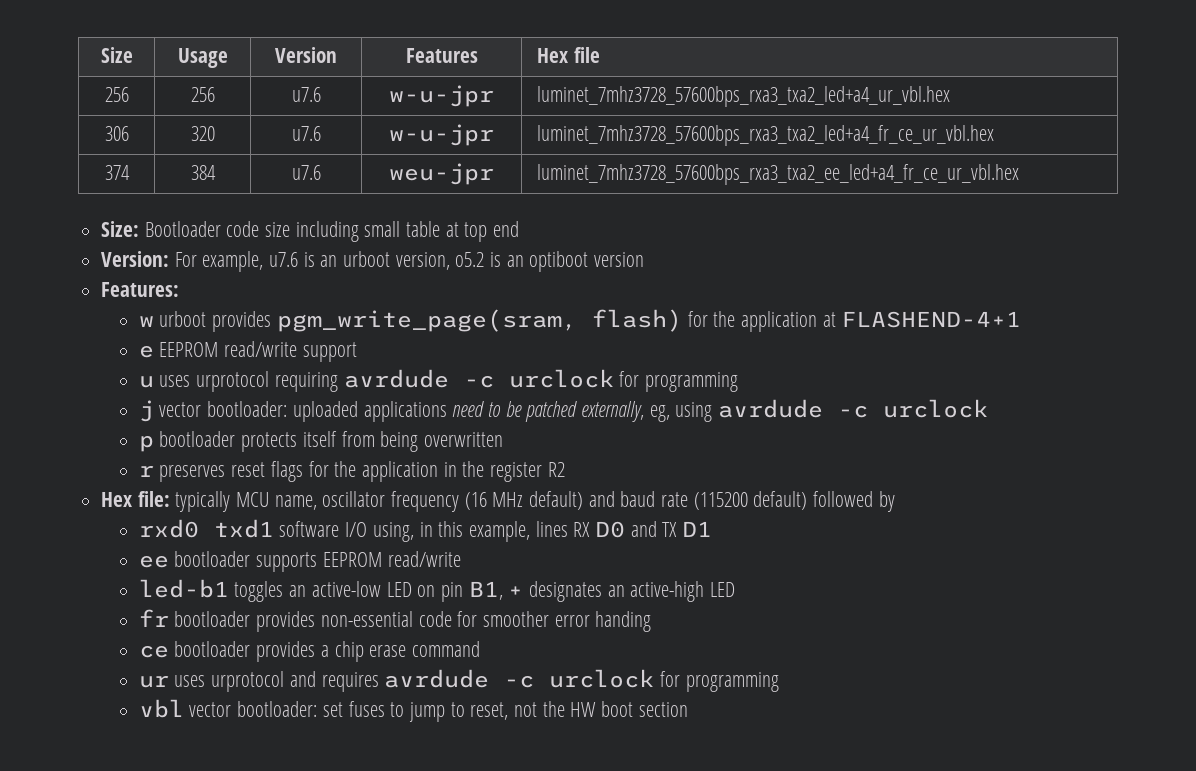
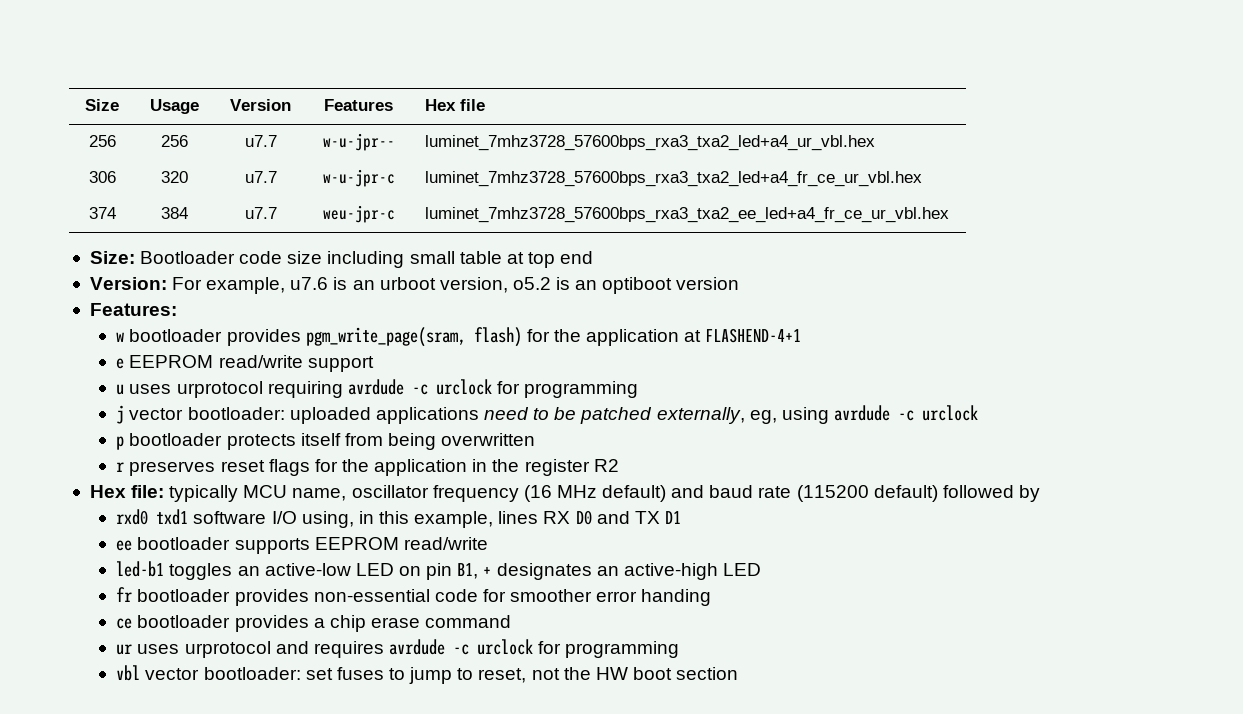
- 256 | 256 | u7.6 | w-u-jpr | luminet_7mhz3728_57600bps_rxa3_txa2_led+a4_ur_vbl.hex
+ 256 | 256 | u7.7 | w-u-jpr-- | luminet_7mhz3728_57600bps_rxa3_txa2_led+a4_ur_vbl.hex
- 306 | 320 | u7.6 | w-u-jpr | luminet_7mhz3728_57600bps_rxa3_txa2_led+a4_fr_ce_ur_vbl.hex
+ 306 | 320 | u7.7 | w-u-jpr-c | luminet_7mhz3728_57600bps_rxa3_txa2_led+a4_fr_ce_ur_vbl.hex
- 374 | 384 | u7.6 | weu-jpr | luminet_7mhz3728_57600bps_rxa3_txa2_ee_led+a4_fr_ce_ur_vbl.hex
+ 374 | 384 | u7.7 | weu-jpr-c | luminet_7mhz3728_57600bps_rxa3_txa2_ee_led+a4_fr_ce_ur_vbl.hex
- w urboot provides pgm_write_page(sram, flash) for the application at FLASHEND-4+1
+ w bootloader provides pgm_write_page(sram, flash) for the application at FLASHEND-4+1

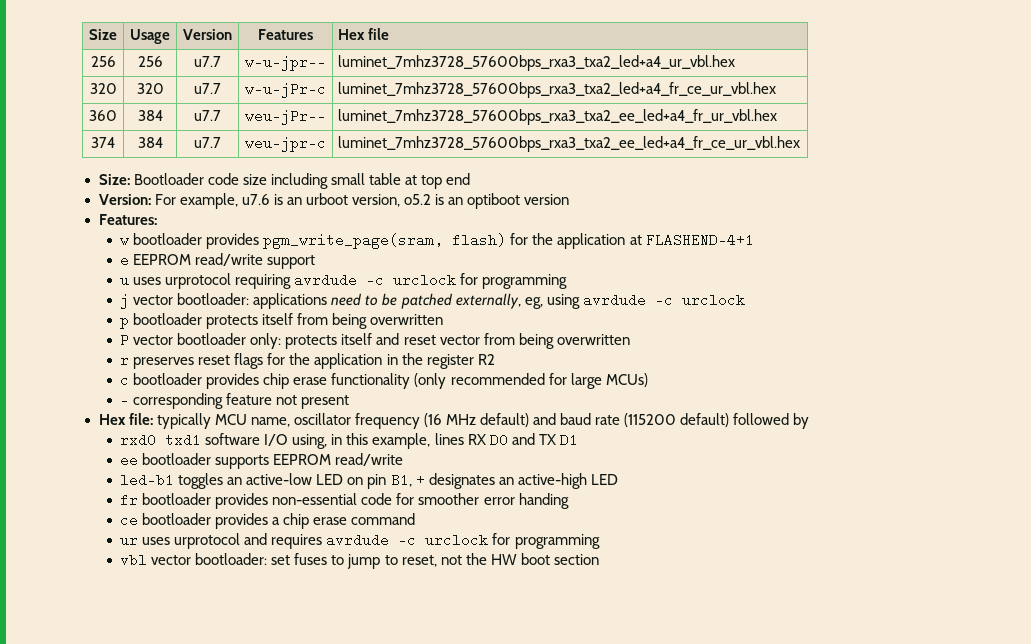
- 306 | 320 | u7.7 | w-u-jpr-c | luminet_7mhz3728_57600bps_rxa3_txa2_led+a4_fr_ce_ur_vbl.hex
+ 320 | 320 | u7.7 | w-u-jPr-c | luminet_7mhz3728_57600bps_rxa3_txa2_led+a4_fr_ce_ur_vbl.hex
+ 360 | 384 | u7.7 | weu-jPr-- | luminet_7mhz3728_57600bps_rxa3_txa2_ee_led+a4_fr_ur_vbl.hex
- j vector bootloader: uploaded applications need to be patched externally, eg, using avrdude -c urclock
+ j vector bootloader: applications need to be patched externally, eg, using avrdude -c urclock
+ P vector bootloader only: protects itself and reset vector from being overwritten
+ c bootloader provides chip erase functionality (only recommended for large MCUs)
+ - corresponding feature not present

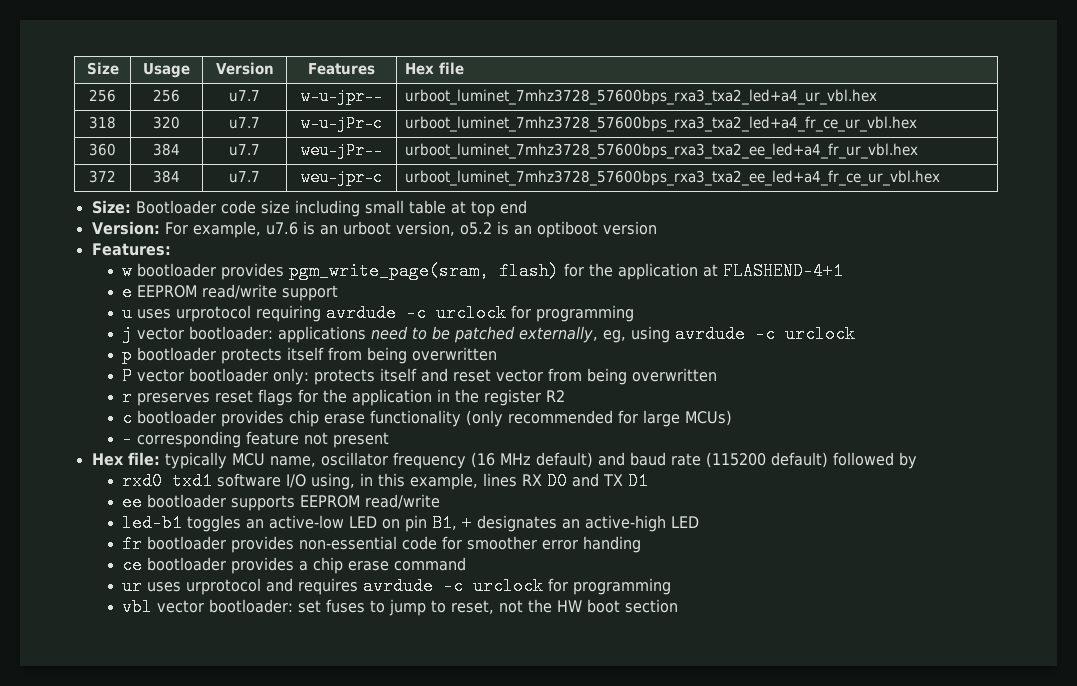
- 256 | 256 | u7.7 | w-u-jpr-- | luminet_7mhz3728_57600bps_rxa3_txa2_led+a4_ur_vbl.hex
- 320 | 320 | u7.7 | w-u-jPr-c | luminet_7mhz3728_57600bps_rxa3_txa2_led+a4_fr_ce_ur_vbl.hex
+ 256 | 256 | u7.7 | w-u-jpr-- | urboot_luminet_7mhz3728_57600bps_rxa3_txa2_led+a4_ur_vbl.hex
+ 318 | 320 | u7.7 | w-u-jPr-c | urboot_luminet_7mhz3728_57600bps_rxa3_txa2_led+a4_fr_ce_ur_vbl.hex
- 360 | 384 | u7.7 | weu-jPr-- | luminet_7mhz3728_57600bps_rxa3_txa2_ee_led+a4_fr_ur_vbl.hex
- 374 | 384 | u7.7 | weu-jpr-c | luminet_7mhz3728_57600bps_rxa3_txa2_ee_led+a4_fr_ce_ur_vbl.hex
+ 360 | 384 | u7.7 | weu-jPr-- | urboot_luminet_7mhz3728_57600bps_rxa3_txa2_ee_led+a4_fr_ur_vbl.hex
+ 372 | 384 | u7.7 | weu-jpr-c | urboot_luminet_7mhz3728_57600bps_rxa3_txa2_ee_led+a4_fr_ce_ur_vbl.hex

